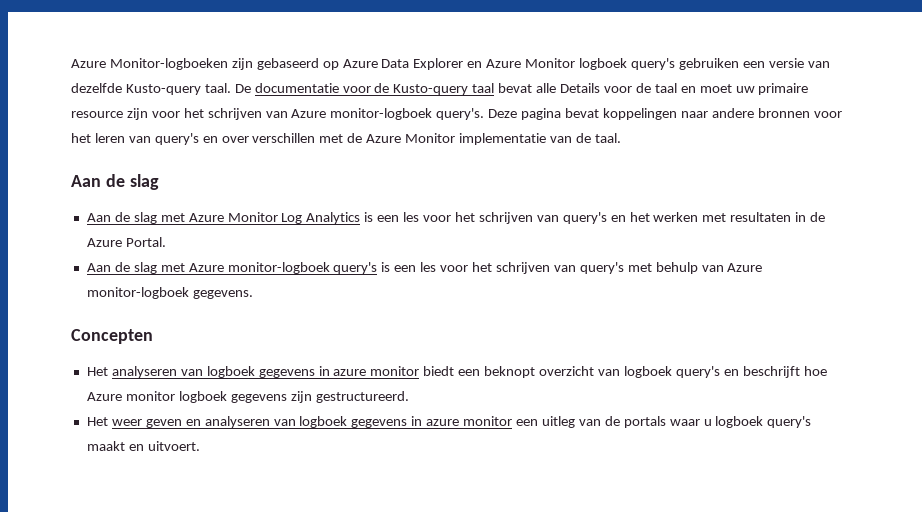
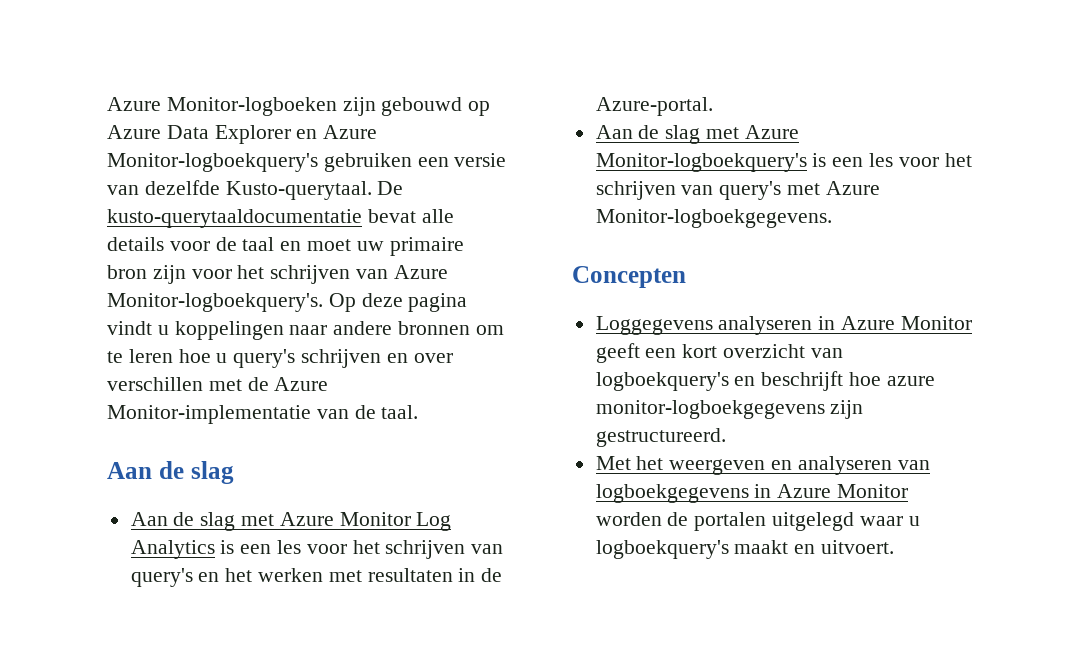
- Azure Monitor-logboeken zijn gebaseerd op Azure Data Explorer en Azure Monitor logboek query's gebruiken een versie van dezelfde Kusto-query taal. De documentatie voor de Kusto-query taal bevat alle Details voor de taal en moet uw primaire resource zijn voor het schrijven van Azure monitor-logboek query's. Deze pagina bevat koppelingen naar andere bronnen voor het leren van query's en over verschillen met de Azure Monitor implementatie van de taal.
+ Azure Monitor-logboeken zijn gebouwd op Azure Data Explorer en Azure Monitor-logboekquery's gebruiken een versie van dezelfde Kusto-querytaal. De kusto-querytaaldocumentatie bevat alle details voor de taal en moet uw primaire bron zijn voor het schrijven van Azure Monitor-logboekquery's. Op deze pagina vindt u koppelingen naar andere bronnen om te leren hoe u query's schrijven en over verschillen met de Azure Monitor-implementatie van de taal.
- Aan de slag met Azure Monitor Log Analytics is een les voor het schrijven van query's en het werken met resultaten in de Azure Portal.
- Aan de slag met Azure monitor-logboek query's is een les voor het schrijven van query's met behulp van Azure monitor-logboek gegevens.
+ Aan de slag met Azure Monitor Log Analytics is een les voor het schrijven van query's en het werken met resultaten in de Azure-portal.
+ Aan de slag met Azure Monitor-logboekquery's is een les voor het schrijven van query's met Azure Monitor-logboekgegevens.
  Concepten
- Het analyseren van logboek gegevens in azure monitor biedt een beknopt overzicht van logboek query's en beschrijft hoe Azure monitor logboek gegevens zijn gestructureerd.
- Het weer geven en analyseren van logboek gegevens in azure monitor een uitleg van de portals waar u logboek query's maakt en uitvoert.
+ Loggegevens analyseren in Azure Monitor geeft een kort overzicht van logboekquery's en beschrijft hoe azure monitor-logboekgegevens zijn gestructureerd.
+ Met het weergeven en analyseren van logboekgegevens in Azure Monitor worden de portalen uitgelegd waar u logboekquery's maakt en uitvoert.

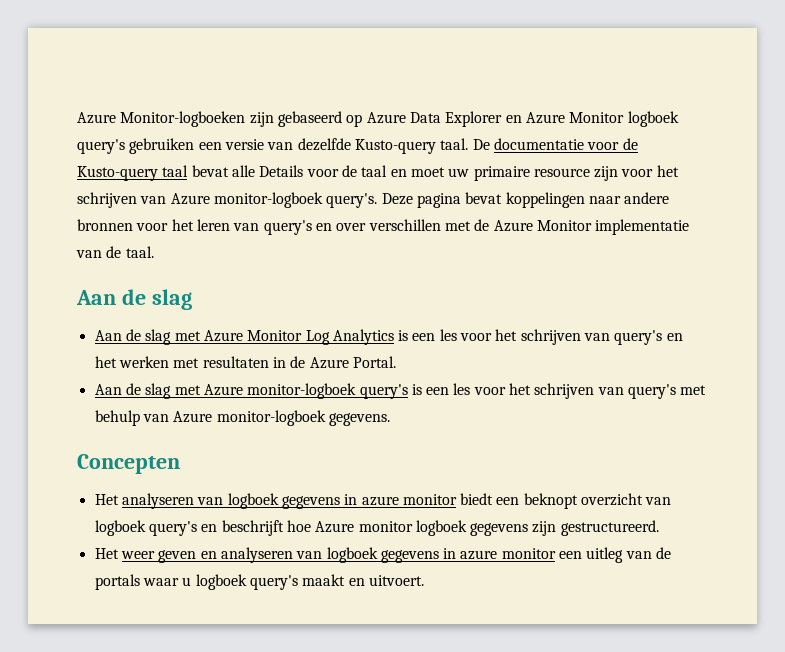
- Azure Monitor-logboeken zijn gebouwd op Azure Data Explorer en Azure Monitor-logboekquery's gebruiken een versie van dezelfde Kusto-querytaal. De kusto-querytaaldocumentatie bevat alle details voor de taal en moet uw primaire bron zijn voor het schrijven van Azure Monitor-logboekquery's. Op deze pagina vindt u koppelingen naar andere bronnen om te leren hoe u query's schrijven en over verschillen met de Azure Monitor-implementatie van de taal.
+ Azure Monitor-logboeken zijn gebaseerd op Azure Data Explorer en Azure Monitor logboek query's gebruiken een versie van dezelfde Kusto-query taal. De documentatie voor de Kusto-query taal bevat alle Details voor de taal en moet uw primaire resource zijn voor het schrijven van Azure monitor-logboek query's. Deze pagina bevat koppelingen naar andere bronnen voor het leren van query's en over verschillen met de Azure Monitor implementatie van de taal.
- Aan de slag met Azure Monitor Log Analytics is een les voor het schrijven van query's en het werken met resultaten in de Azure-portal.
- Aan de slag met Azure Monitor-logboekquery's is een les voor het schrijven van query's met Azure Monitor-logboekgegevens.
+ Aan de slag met Azure Monitor Log Analytics is een les voor het schrijven van query's en het werken met resultaten in de Azure Portal.
+ Aan de slag met Azure monitor-logboek query's is een les voor het schrijven van query's met behulp van Azure monitor-logboek gegevens.
  Concepten
- Loggegevens analyseren in Azure Monitor geeft een kort overzicht van logboekquery's en beschrijft hoe azure monitor-logboekgegevens zijn gestructureerd.
- Met het weergeven en analyseren van logboekgegevens in Azure Monitor worden de portalen uitgelegd waar u logboekquery's maakt en uitvoert.
+ Het analyseren van logboek gegevens in azure monitor biedt een beknopt overzicht van logboek query's en beschrijft hoe Azure monitor logboek gegevens zijn gestructureerd.
+ Het weer geven en analyseren van logboek gegevens in azure monitor een uitleg van de portals waar u logboek query's maakt en uitvoert.

